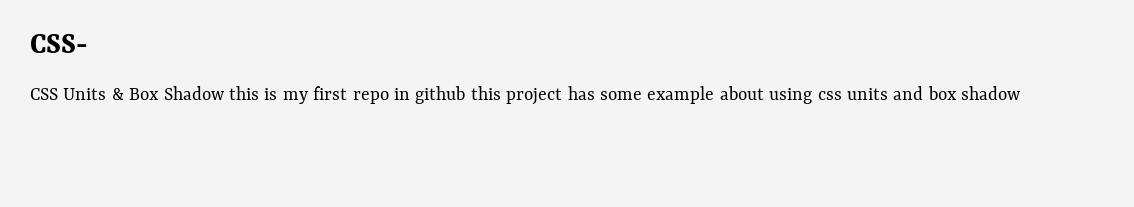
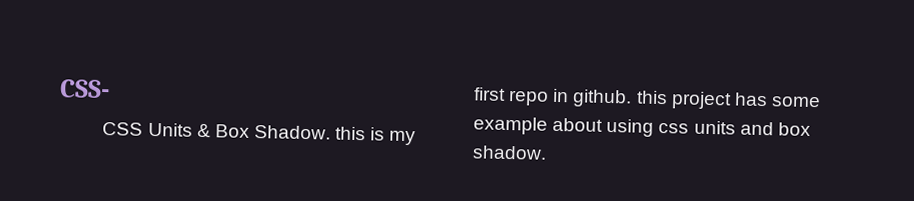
- CSS Units & Box Shadow this is my first repo in github this project has some example about using css units and box shadow
+ CSS Units & Box Shadow. this is my first repo in github. this project has some example about using css units and box shadow.

